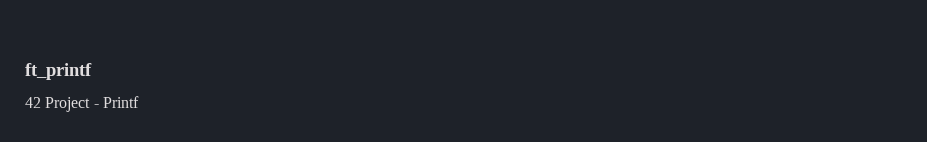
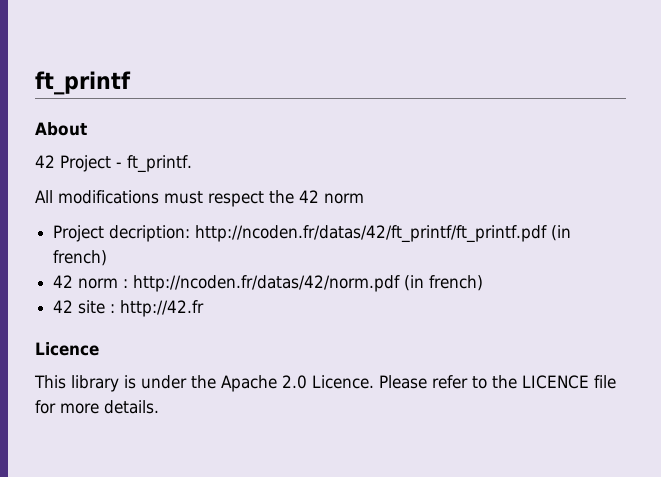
+ About
- 42 Project - Printf
+ 42 Project - ft_printf.
+ All modifications must respect the 42 norm
+ Project decription: http://ncoden.fr/datas/42/ft_printf/ft_printf.pdf (in french)
+ 42 norm : http://ncoden.fr/datas/42/norm.pdf (in french)
+ 42 site : http://42.fr
+ Licence
+ This library is under the Apache 2.0 Licence. Please refer to the LICENCE file for more details.

